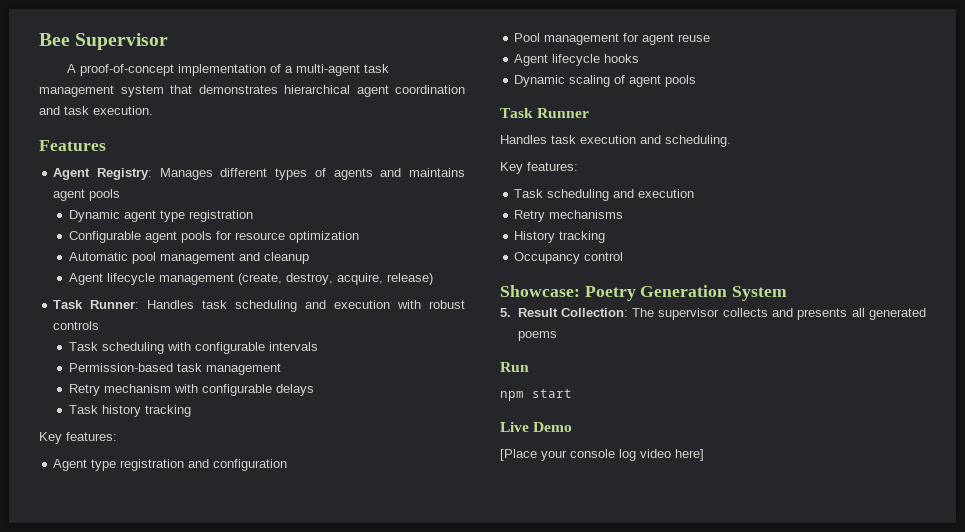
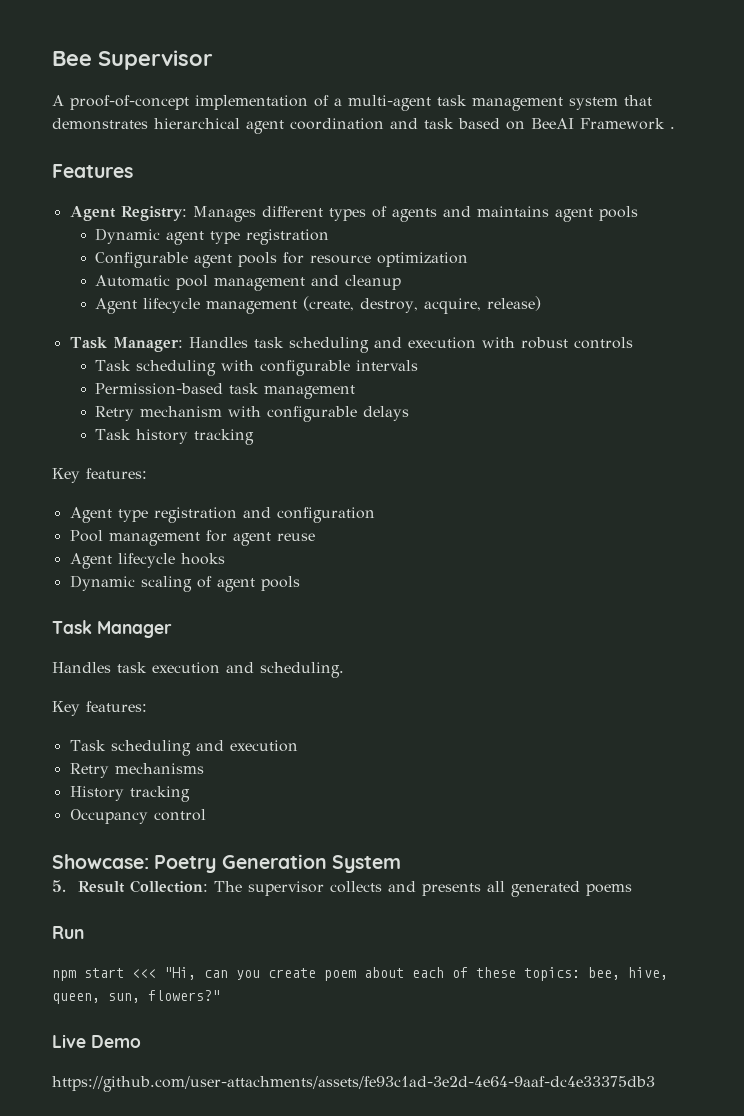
- A proof-of-concept implementation of a multi-agent task management system that demonstrates hierarchical agent coordination and task execution.
+ A proof-of-concept implementation of a multi-agent task management system that demonstrates hierarchical agent coordination and task based on BeeAI Framework .
- Task Runner: Handles task scheduling and execution with robust controls
+ Task Manager: Handles task scheduling and execution with robust controls
- Task Runner
+ Task Manager
- npm start
+ npm start <<< "Hi, can you create poem about each of these topics: bee, hive, queen, sun, flowers?"
  Live Demo
- [Place your console log video here]
+ https://github.com/user-attachments/assets/fe93c1ad-3e2d-4e64-9aaf-dc4e33375db3

